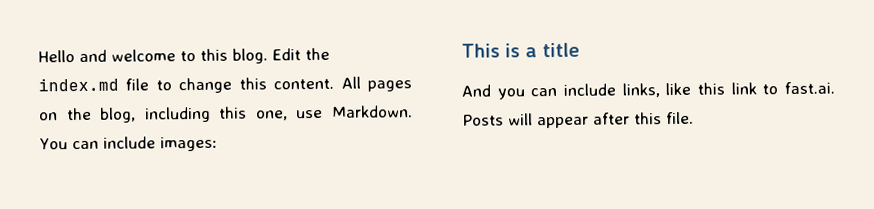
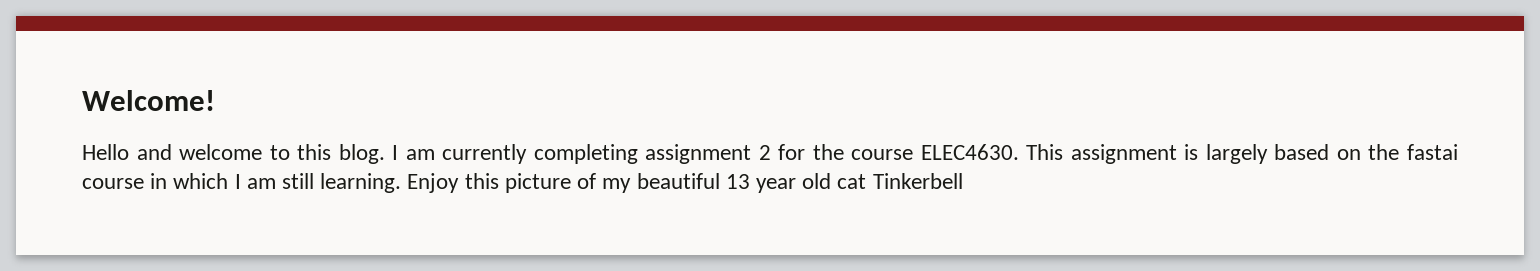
+ Welcome!
- Edit the index.md file to change this content. All pages on the blog, including this one, use Markdown. You can include images:
- This is a title
- And you can include links, like this link to fast.ai. Posts will appear after this file.
+ I am currently completing assignment 2 for the course ELEC4630. This assignment is largely based on the fastai course in which I am still learning. Enjoy this picture of my beautiful 13 year old cat Tinkerbell

